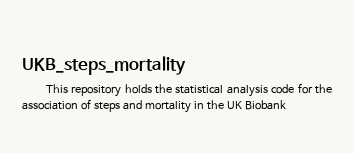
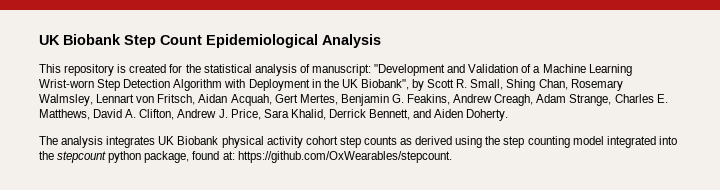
- UKB_steps_mortality
- This repository holds the statistical analysis code for the association of steps and mortality in the UK Biobank
+ UK Biobank Step Count Epidemiological Analysis
+ This repository is created for the statistical analysis of manuscript: "Development and Validation of a Machine Learning Wrist-worn Step Detection Algorithm with Deployment in the UK Biobank", by Scott R. Small, Shing Chan, Rosemary Walmsley, Lennart von Fritsch, Aidan Acquah, Gert Mertes, Benjamin G. Feakins, Andrew Creagh, Adam Strange, Charles E. Matthews, David A. Clifton, Andrew J. Price, Sara Khalid, Derrick Bennett, and Aiden Doherty.
+ The analysis integrates UK Biobank physical activity cohort step counts as derived using the step counting model integrated into the stepcount python package, found at: https://github.com/OxWearables/stepcount.

